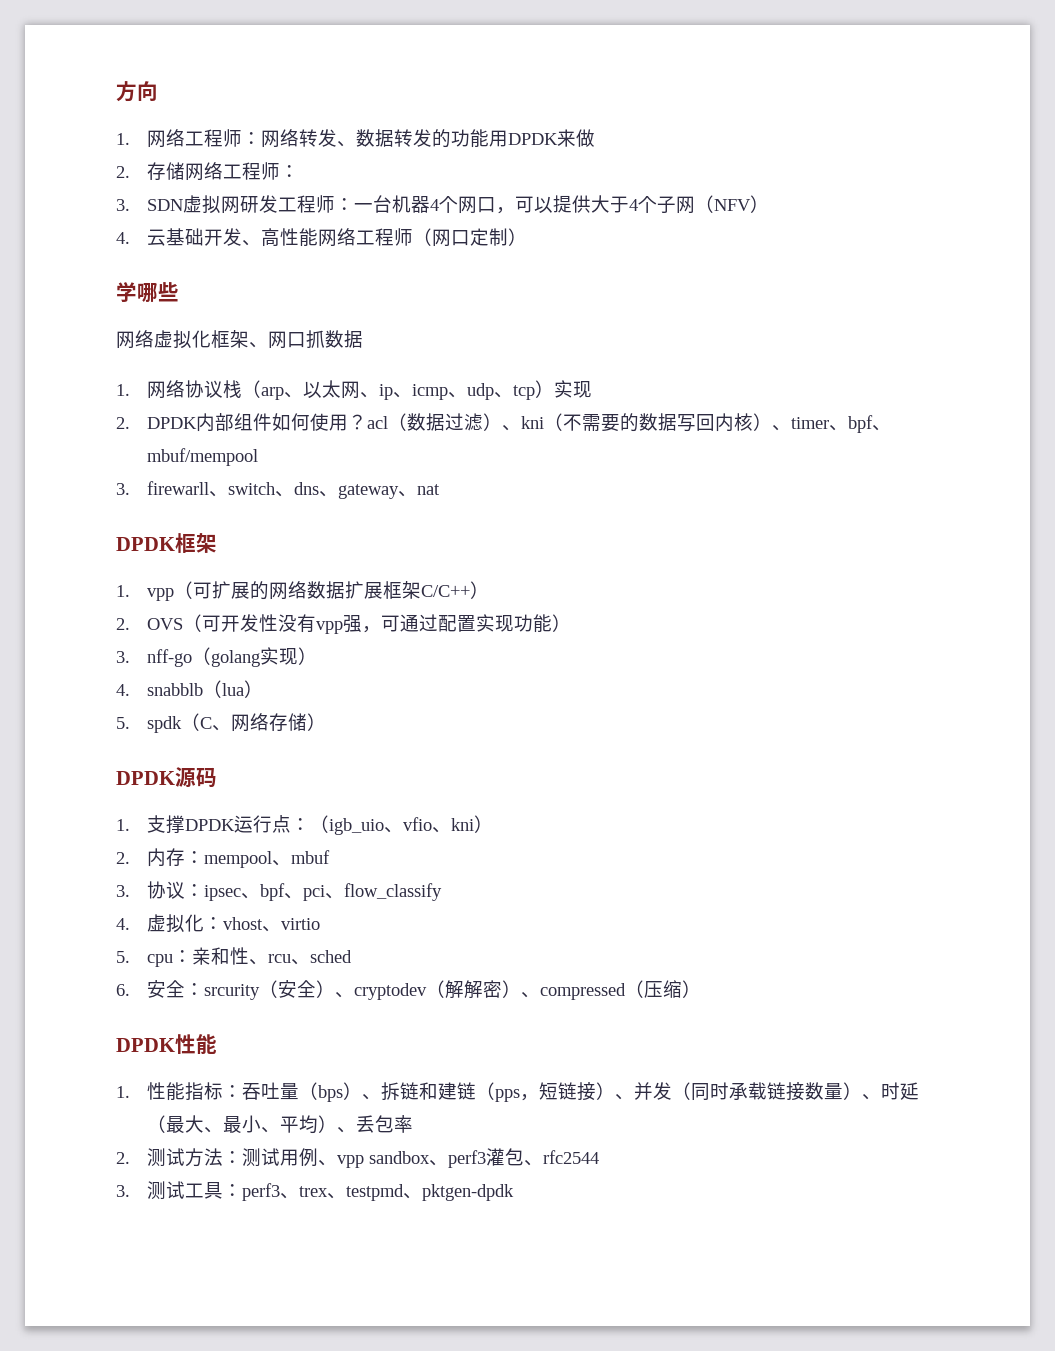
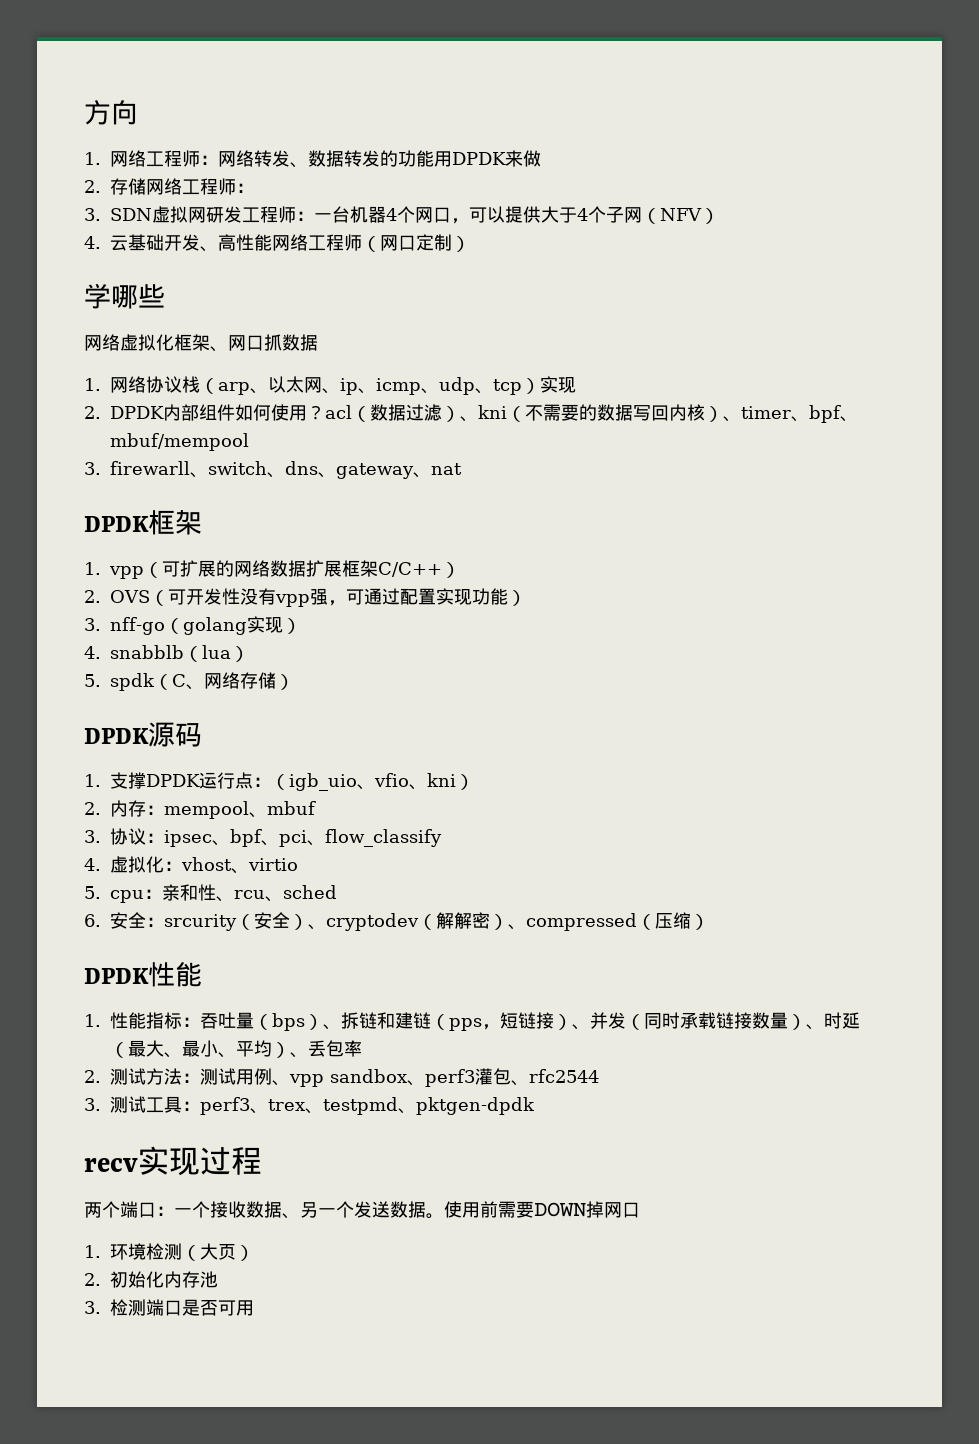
+ recv实现过程
+ 两个端口：一个接收数据、另一个发送数据。使用前需要DOWN掉网口
+ 1.环境检测（大页）
+ 2.初始化内存池
+ 3.检测端口是否可用

